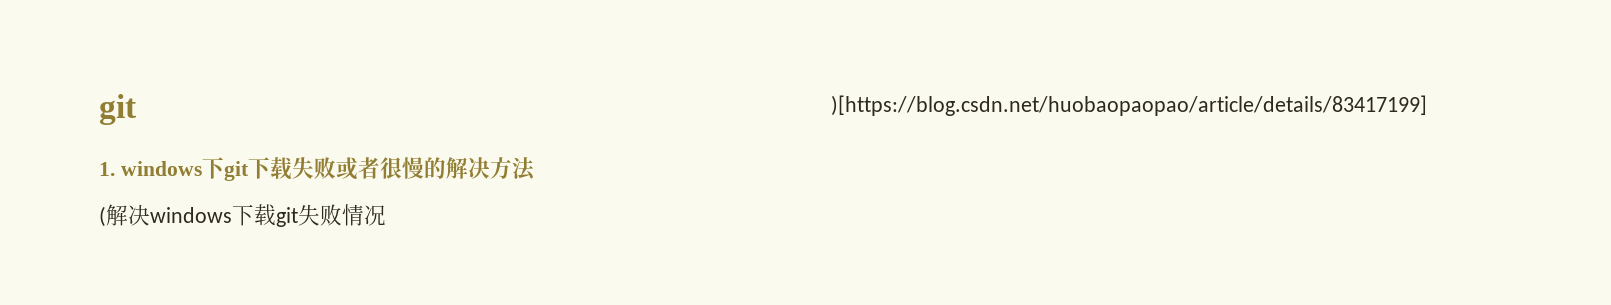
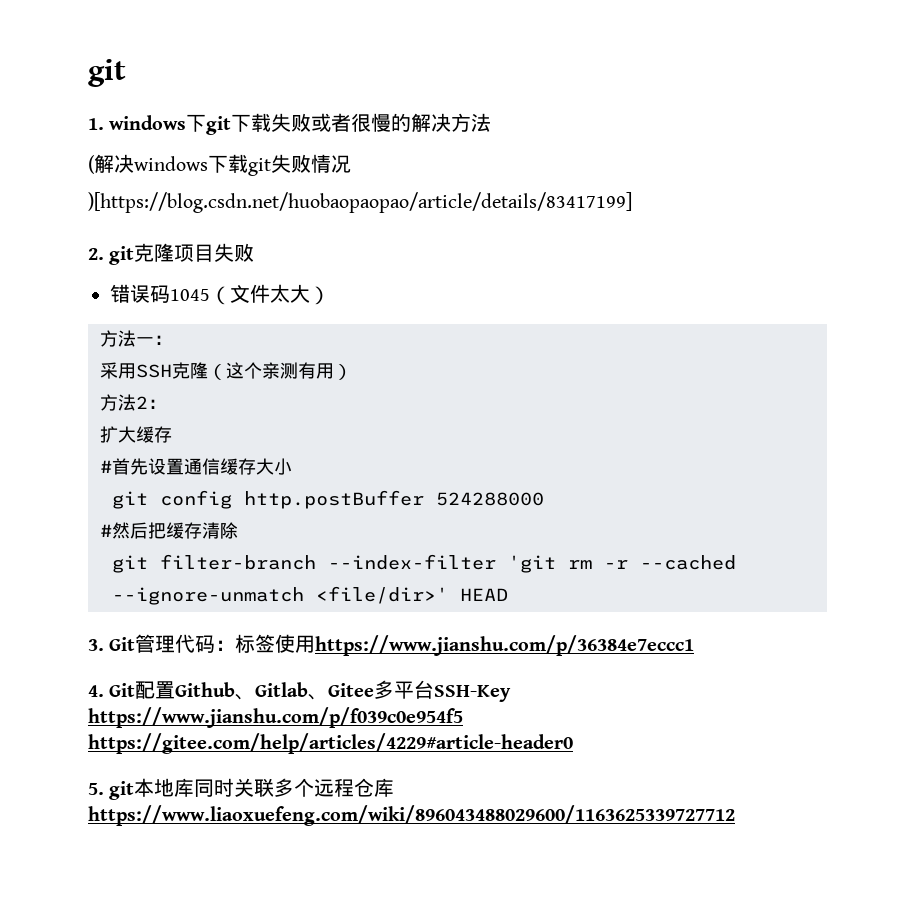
+ 2. git克隆项目失败
+ 错误码1045（文件太大）
+ 方法一：
+ 采用SSH克隆（这个亲测有用）
+ 方法2：
+ 扩大缓存
+ #首先设置通信缓存大小
+ git config http.postBuffer 524288000
+ #然后把缓存清除
+ git filter-branch --index-filter 'git rm -r --cached --ignore-unmatch <file/dir>' HEAD
+ 3. Git管理代码：标签使用https://www.jianshu.com/p/36384e7eccc1
+ 4. Git配置Github、Gitlab、Gitee多平台SSH-Key https://www.jianshu.com/p/f039c0e954f5 https://gitee.com/help/articles/4229#article-header0
+ 5. git本地库同时关联多个远程仓库https://www.liaoxuefeng.com/wiki/896043488029600/1163625339727712

